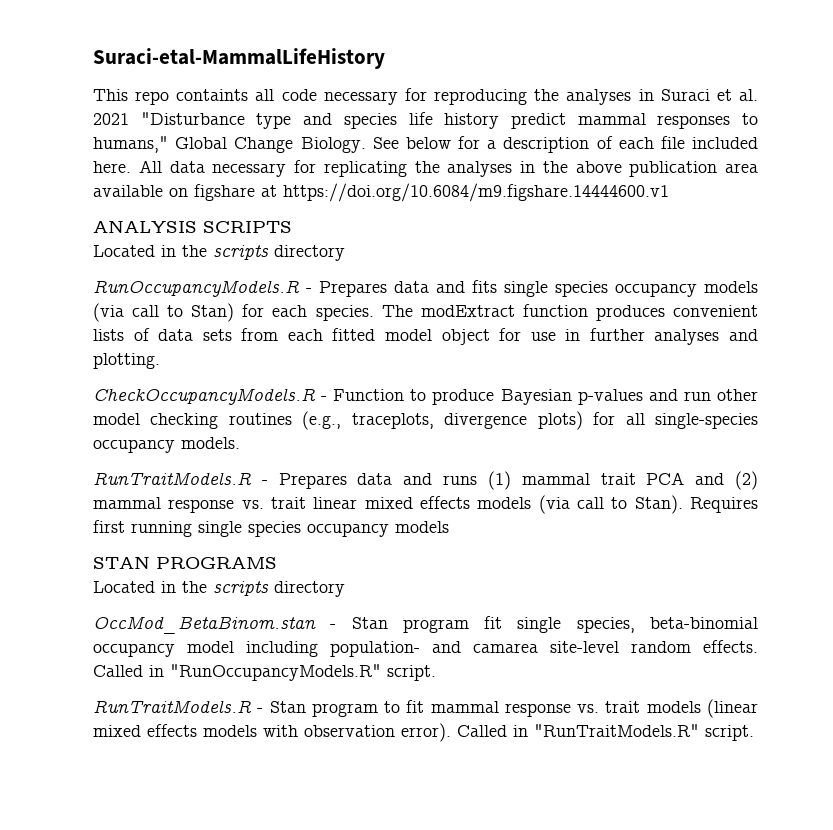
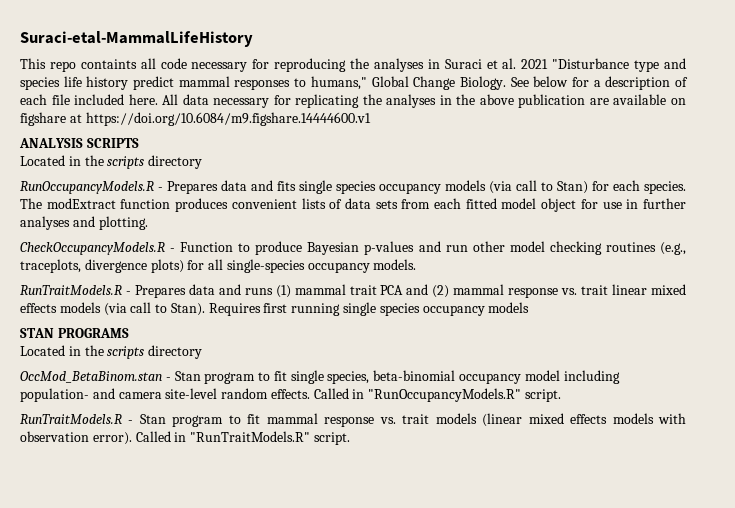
- All data necessary for replicating the analyses in the above publication area available on figshare at https://doi.org/10.6084/m9.figshare.14444600.v1
+ All data necessary for replicating the analyses in the above publication are available on figshare at https://doi.org/10.6084/m9.figshare.14444600.v1
- OccMod_BetaBinom.stan - Stan program fit single species, beta-binomial occupancy model including population- and camarea site-level random effects.
+ OccMod_BetaBinom.stan - Stan program to fit single species, beta-binomial occupancy model including population- and camera site-level random effects.

